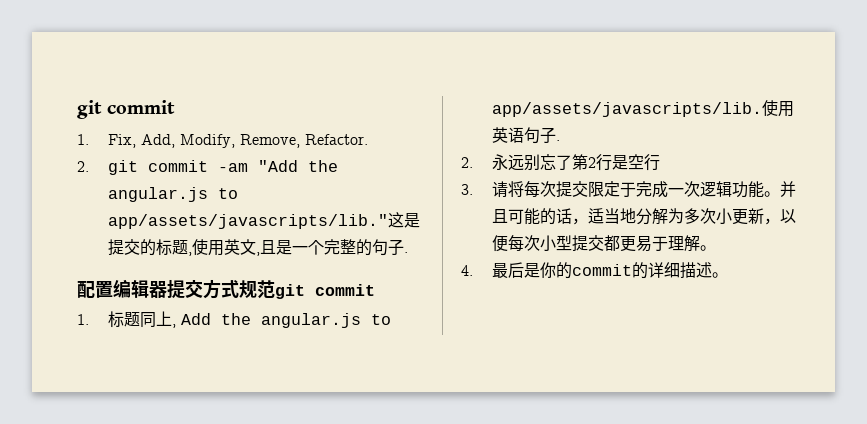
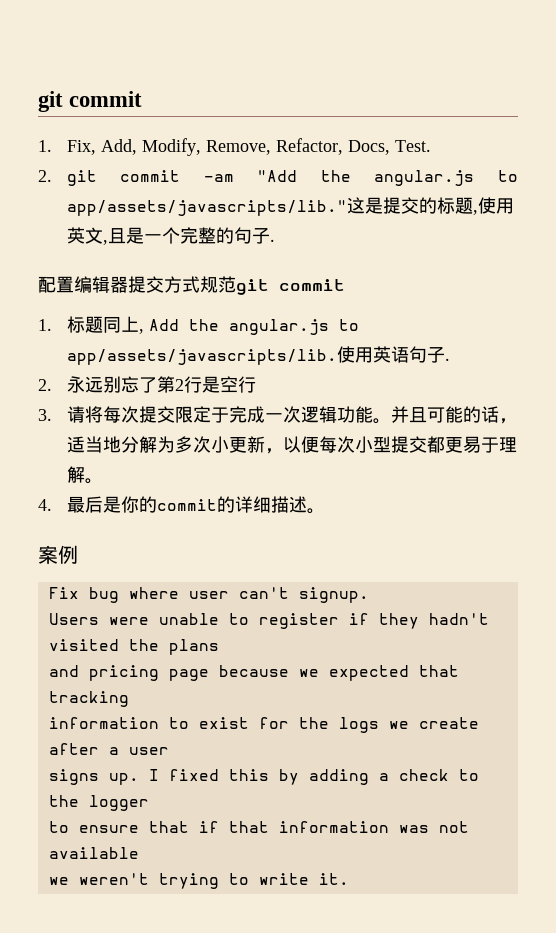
- 1. Fix, Add, Modify, Remove, Refactor.
+ 1. Fix, Add, Modify, Remove, Refactor, Docs, Test.
+ 案例
+ Fix bug where user can't signup.
+ Users were unable to register if they hadn't visited the plans
+ and pricing page because we expected that tracking
+ information to exist for the logs we create after a user
+ signs up. I fixed this by adding a check to the logger
+ to ensure that if that information was not available
+ we weren't trying to write it.

